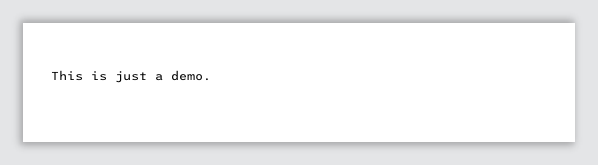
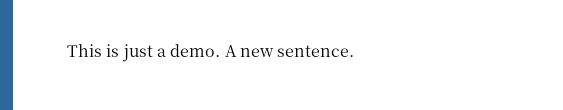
+ A new sentence.

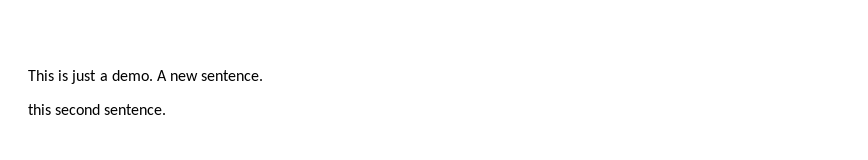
+ this second sentence.

